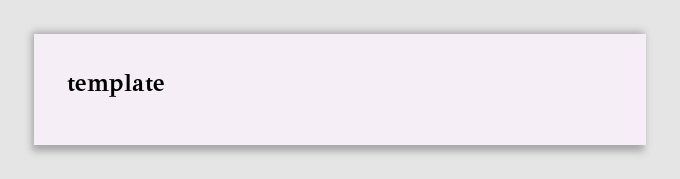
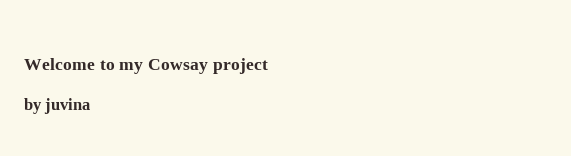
- template
+ Welcome to my Cowsay project
+ by juvina

